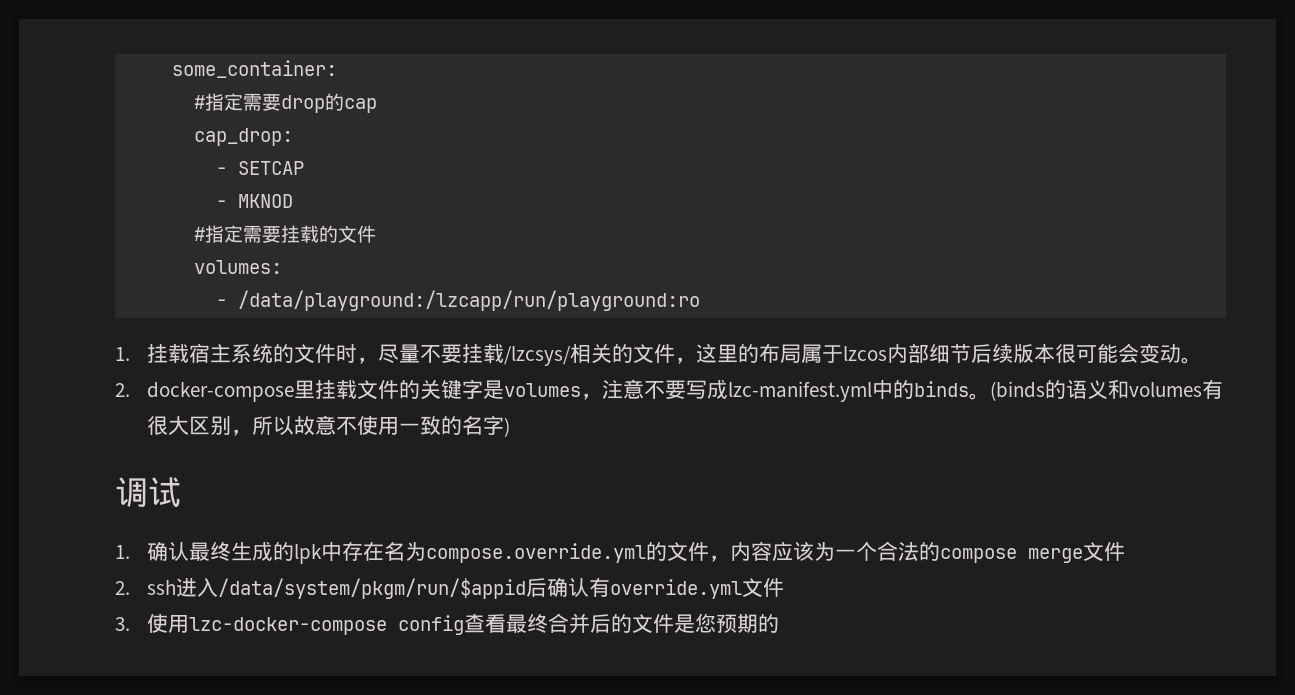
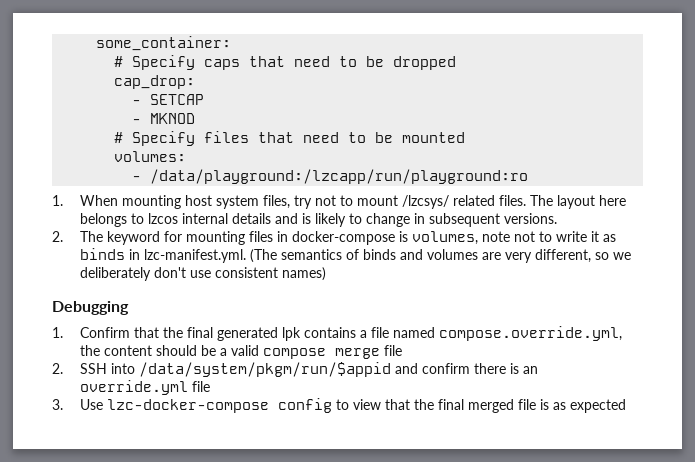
- #指定需要drop的cap
+ # Specify caps that need to be dropped
- #指定需要挂载的文件
+ # Specify files that need to be mounted
  volumes:
  - /data/playground:/lzcapp/run/playground:ro
- 1.挂载宿主系统的文件时，尽量不要挂载/lzcsys/相关的文件，这里的布局属于lzcos内部细节后续版本很可能会变动。
- 2. docker-compose里挂载文件的关键字是volumes，注意不要写成lzc-manifest.yml中的binds。(binds的语义和volumes有很大区别，所以故意不使用一致的名字)
- 调试
- 1.确认最终生成的lpk中存在名为compose.override.yml的文件，内容应该为一个合法的compose merge文件
- 2. ssh进入/data/system/pkgm/run/$appid后确认有override.yml文件
+ 1. When mounting host system files, try not to mount /lzcsys/ related files. The layout here belongs to lzcos internal details and is likely to change in subsequent versions.
+ 2. The keyword for mounting files in docker-compose is volumes, note not to write it as binds in lzc-manifest.yml. (The semantics of binds and volumes are very different, so we deliberately don't use consistent names)
+ Debugging
+ 1. Confirm that the final generated lpk contains a file named compose.override.yml, the content should be a valid compose merge file
+ 2. SSH into /data/system/pkgm/run/$appid and confirm there is an override.yml file
- 3.使用lzc-docker-compose config查看最终合并后的文件是您预期的
+ 3. Use lzc-docker-compose config to view that the final merged file is as expected

